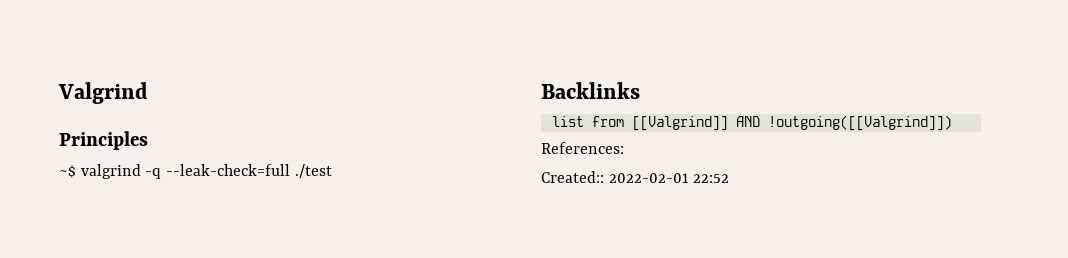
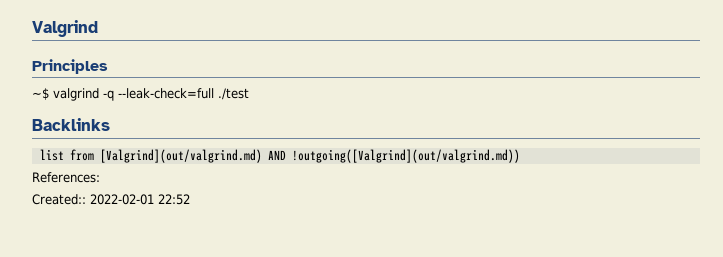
- list from [[Valgrind]] AND !outgoing([[Valgrind]])
+ list from [Valgrind](out/valgrind.md) AND !outgoing([Valgrind](out/valgrind.md))

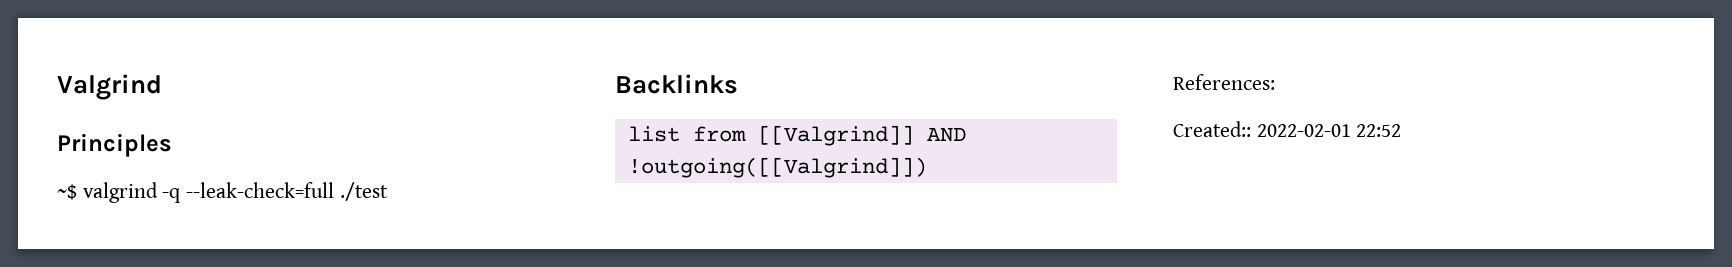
- list from [Valgrind](out/valgrind.md) AND !outgoing([Valgrind](out/valgrind.md))
+ list from [[Valgrind]] AND !outgoing([[Valgrind]])

